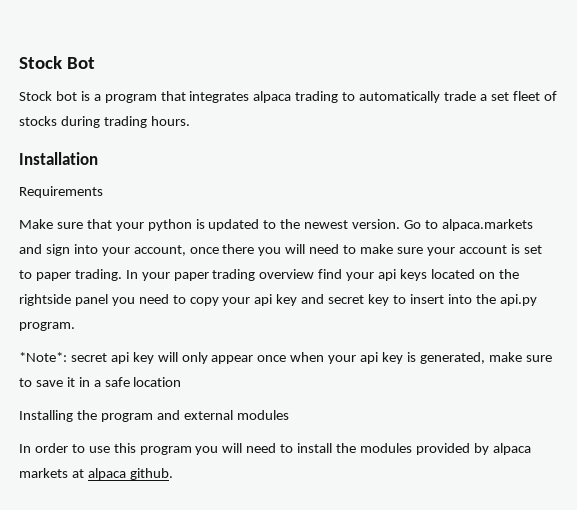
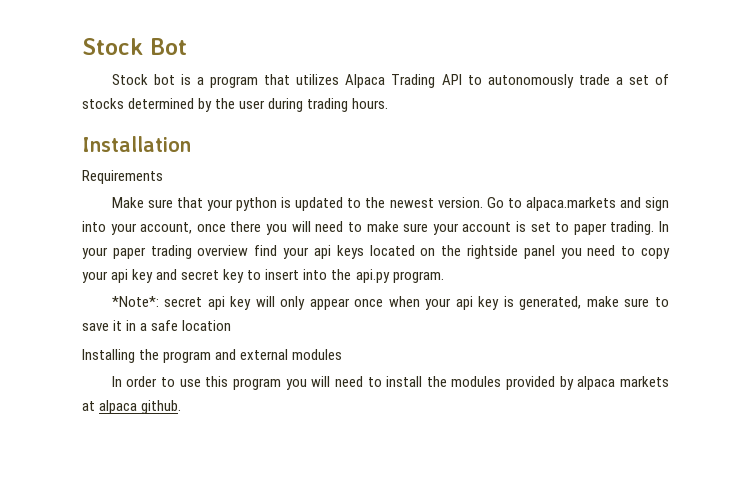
- Stock bot is a program that integrates alpaca trading to automatically trade a set fleet of stocks during trading hours.
+ Stock bot is a program that utilizes Alpaca Trading API to autonomously trade a set of stocks determined by the user during trading hours.

